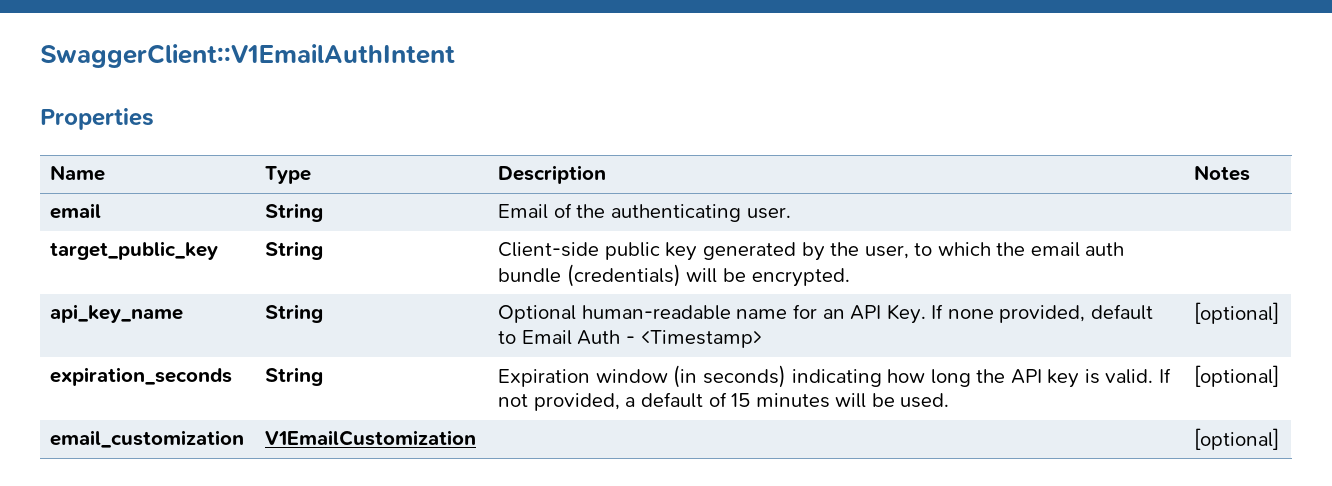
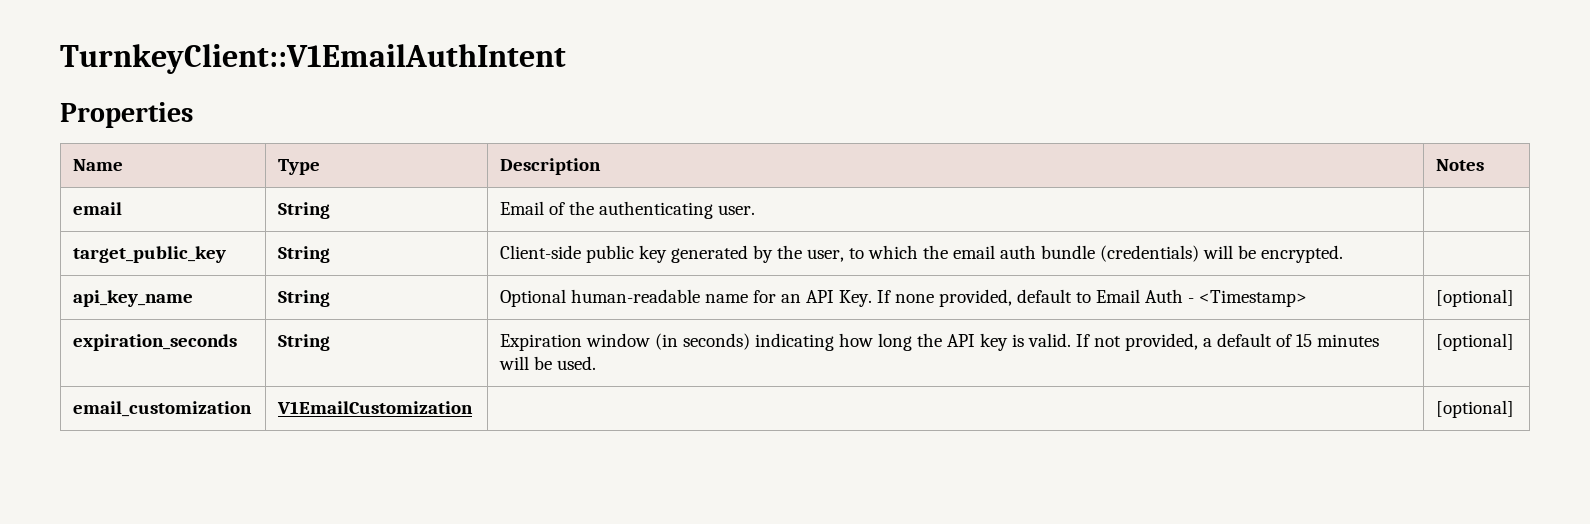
- SwaggerClient::V1EmailAuthIntent
+ TurnkeyClient::V1EmailAuthIntent

